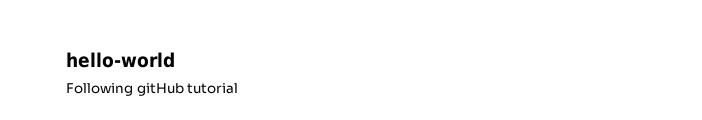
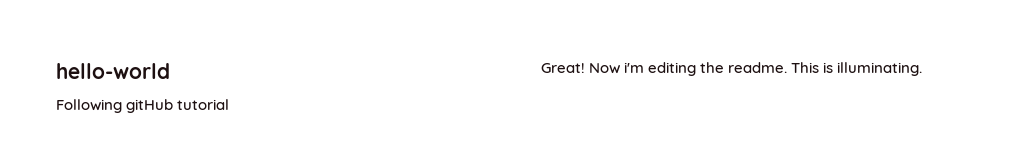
+ Great! Now i'm editing the readme. This is illuminating.

